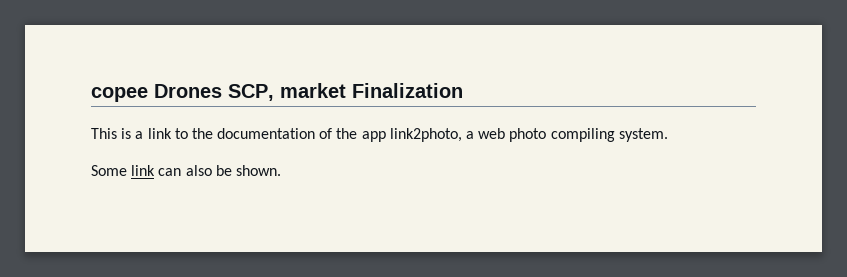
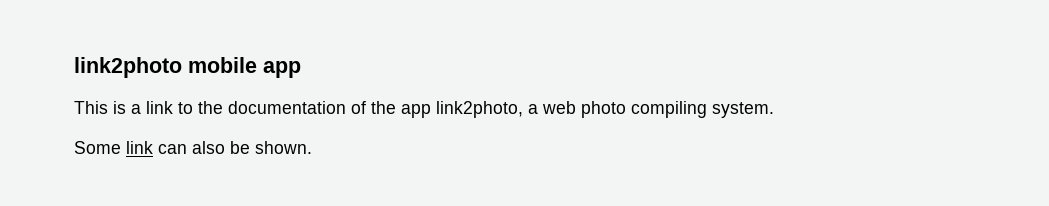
- copee Drones SCP, market Finalization
+ link2photo mobile app

